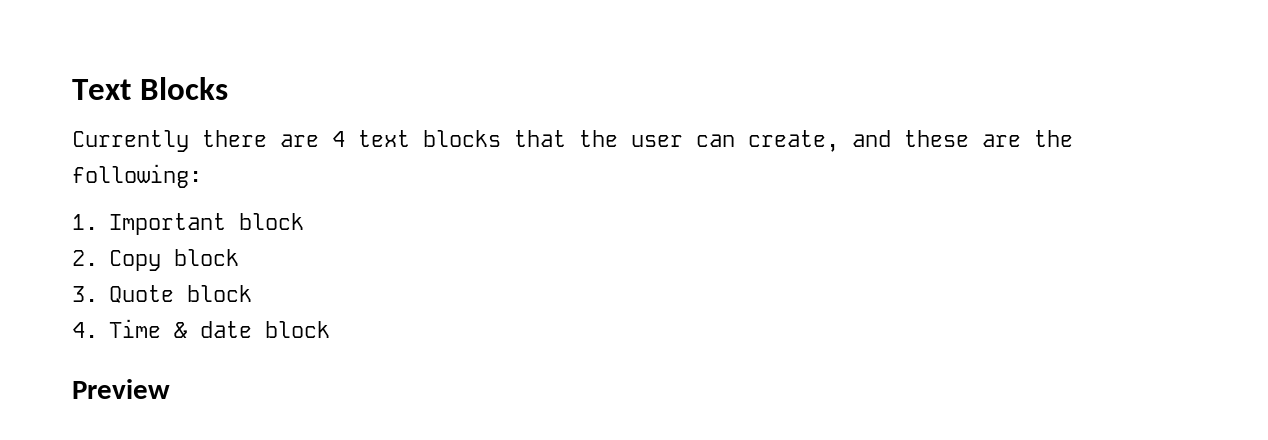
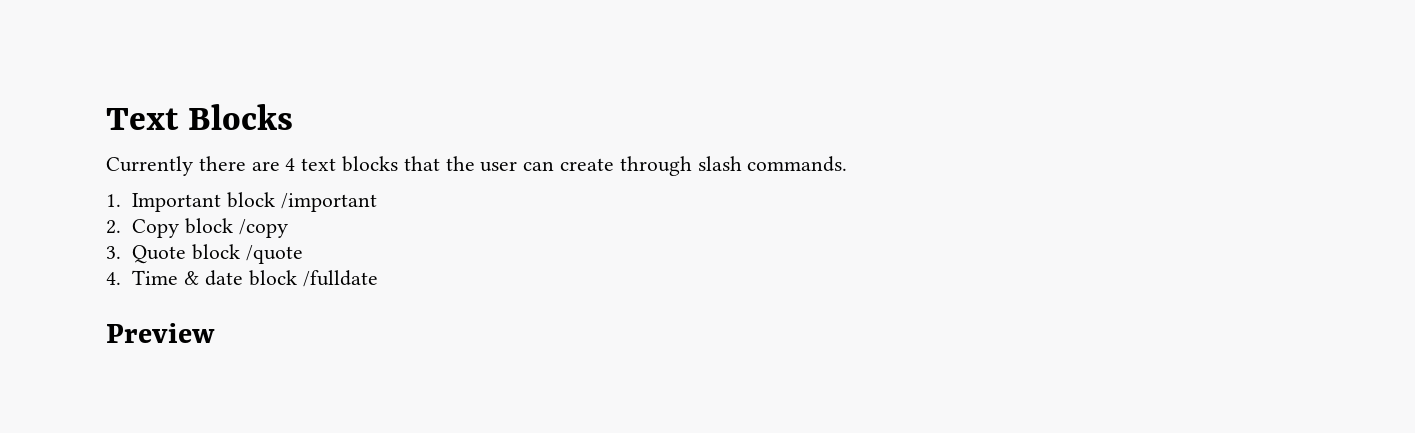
- Currently there are 4 text blocks that the user can create, and these are the following:
+ Currently there are 4 text blocks that the user can create through slash commands.
- 1. Important block
+ 1. Important block /important
- 2. Copy block
+ 2. Copy block /copy
- 3. Quote block
+ 3. Quote block /quote
- 4. Time & date block
+ 4. Time & date block /fulldate

